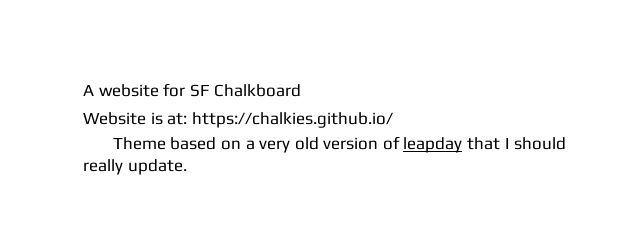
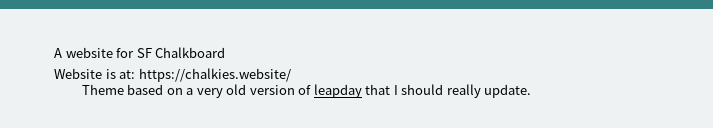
- Website is at: https://chalkies.github.io/
+ Website is at: https://chalkies.website/

